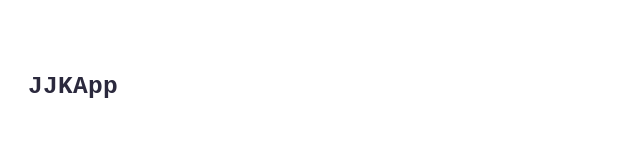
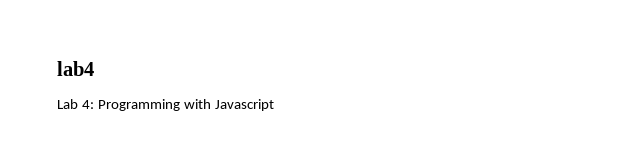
- JJKApp
+ lab4
+ Lab 4: Programming with Javascript

